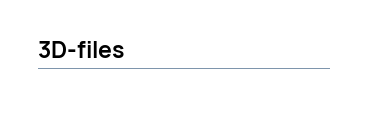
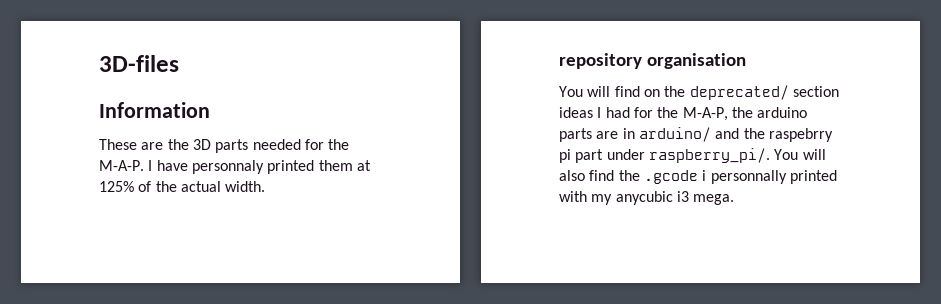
+ Information
+ These are the 3D parts needed for the M-A-P. I have personnaly printed them at 125% of the actual width.
+ repository organisation
+ You will find on the deprecated/ section ideas I had for the M-A-P, the arduino parts are in arduino/ and the raspebrry pi part under raspberry_pi/. You will also find the .gcode i personnally printed with my anycubic i3 mega.

